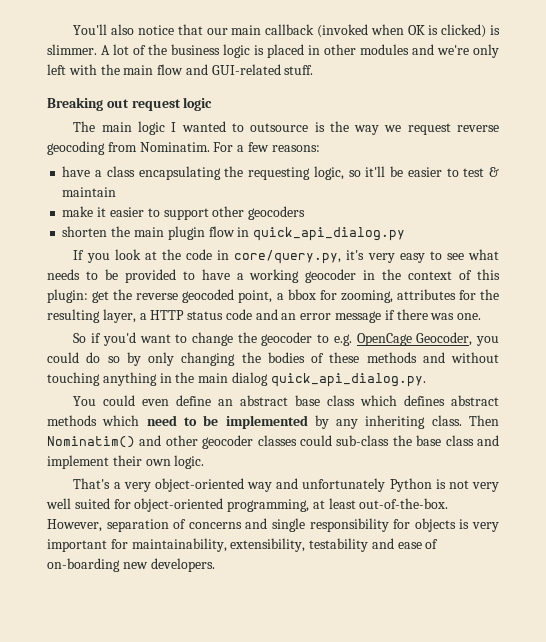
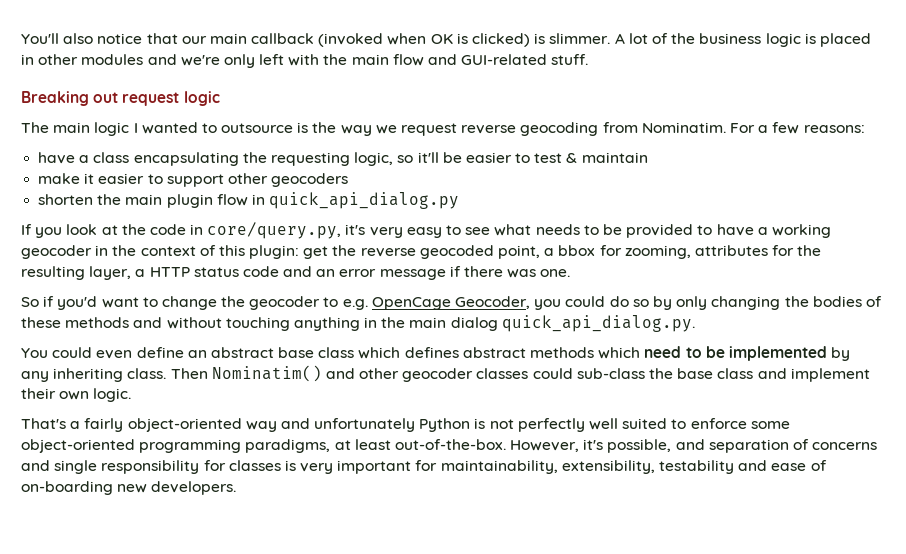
- That's a very object-oriented way and unfortunately Python is not very well suited for object-oriented programming, at least out-of-the-box.
+ That's a fairly object-oriented way and unfortunately Python is not perfectly well suited to enforce some object-oriented programming paradigms, at least out-of-the-box.
- However, separation of concerns and single responsibility for objects is very important for maintainability, extensibility, testability and ease of on-boarding new developers.
+ However, it's possible, and separation of concerns and single responsibility for classes is very important for maintainability, extensibility, testability and ease of on-boarding new developers.

